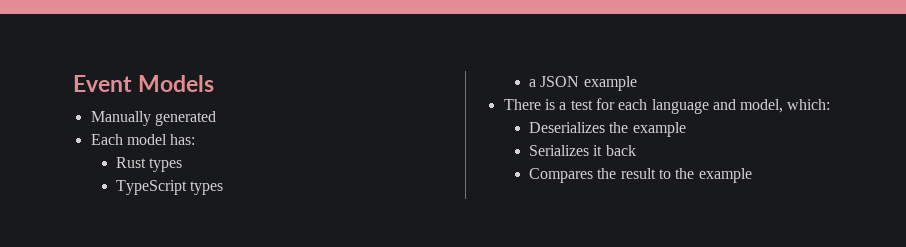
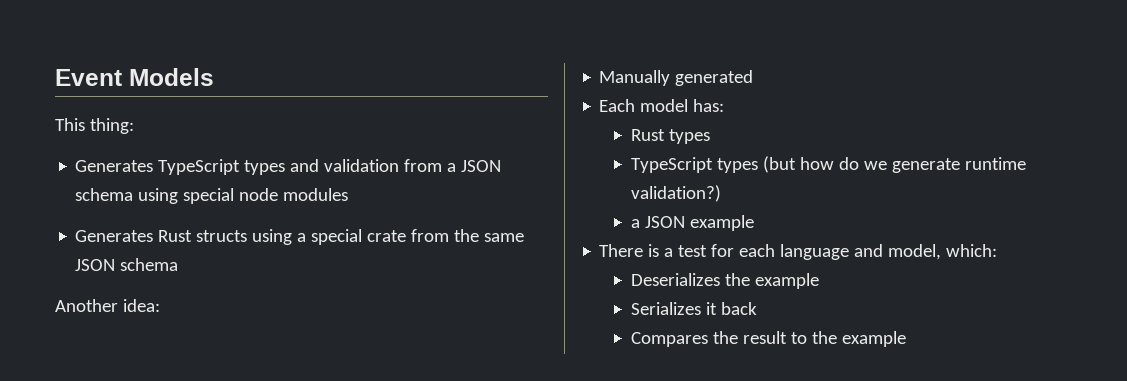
+ This thing:
+ Generates TypeScript types and validation from a JSON schema using special node modules
+ Generates Rust structs using a special crate from the same JSON schema
+ Another idea:
- TypeScript types
+ TypeScript types (but how do we generate runtime validation?)

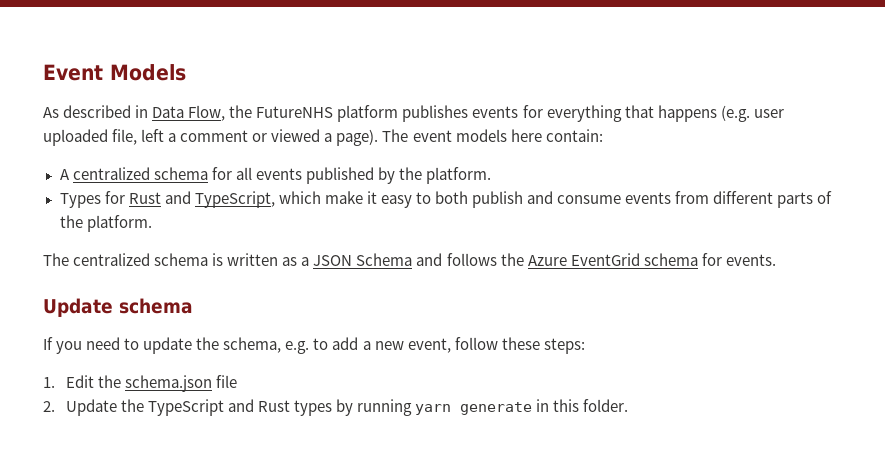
- This thing:
- Generates TypeScript types and validation from a JSON schema using special node modules
- Generates Rust structs using a special crate from the same JSON schema
- Another idea:
- Manually generated
- Each model has:
- Rust types
- TypeScript types (but how do we generate runtime validation?)
- a JSON example
- There is a test for each language and model, which:
- Deserializes the example
- Serializes it back
- Compares the result to the example
+ As described in Data Flow, the FutureNHS platform publishes events for everything that happens (e.g. user uploaded file, left a comment or viewed a page). The event models here contain:
+ A centralized schema for all events published by the platform.
+ Types for Rust and TypeScript, which make it easy to both publish and consume events from different parts of the platform.
+ The centralized schema is written as a JSON Schema and follows the Azure EventGrid schema for events.
+ Update schema
+ If you need to update the schema, e.g. to add a new event, follow these steps:
+ 1. Edit the schema.json file
+ 2. Update the TypeScript and Rust types by running yarn generate in this folder.

